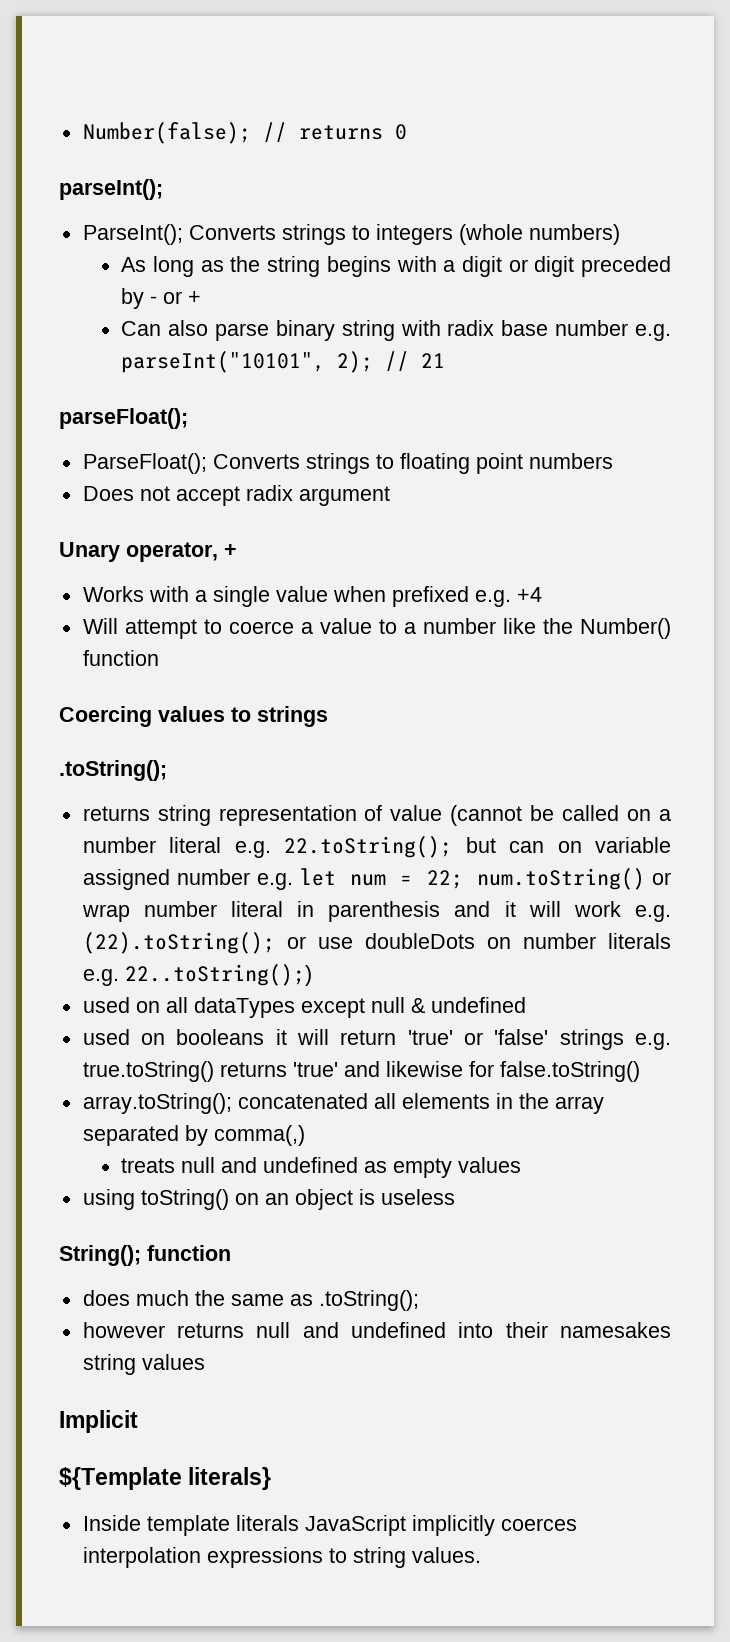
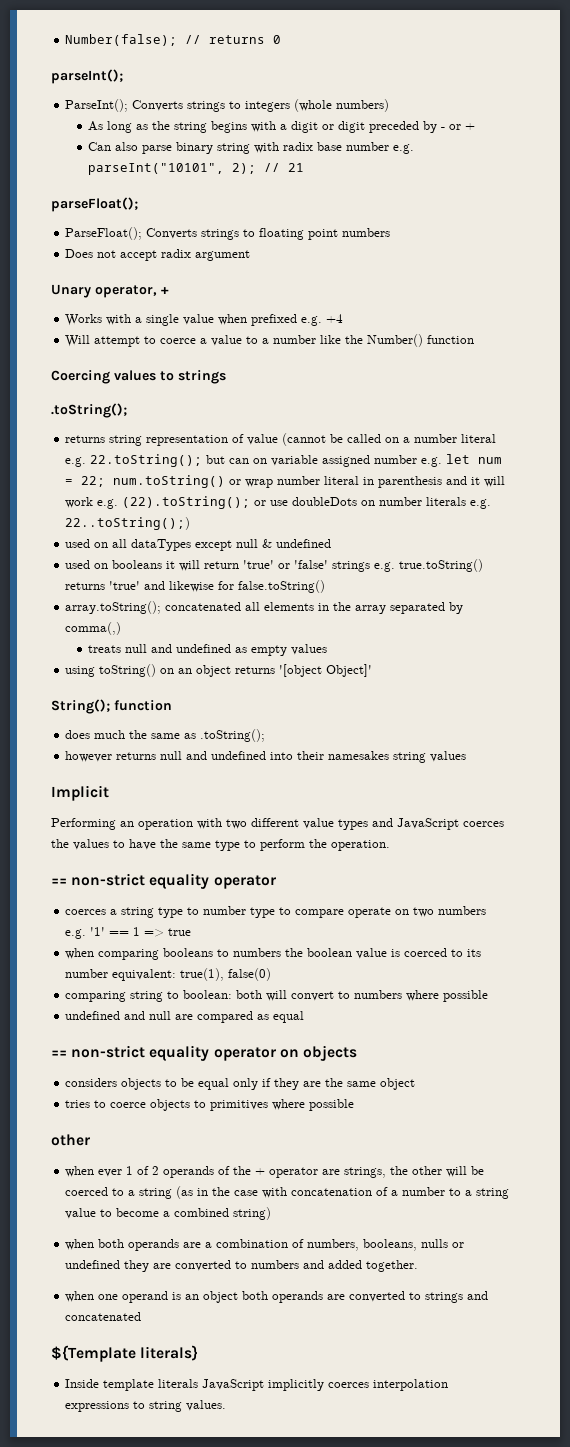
- using toString() on an object is useless
+ using toString() on an object returns '[object Object]'
+ Performing an operation with two different value types and JavaScript coerces the values to have the same type to perform the operation.
+ == non-strict equality operator
+ coerces a string type to number type to compare operate on two numbers e.g. '1' == 1 => true
+ when comparing booleans to numbers the boolean value is coerced to its number equivalent: true(1), false(0)
+ comparing string to boolean: both will convert to numbers where possible
+ undefined and null are compared as equal
+ == non-strict equality operator on objects
+ considers objects to be equal only if they are the same object
+ tries to coerce objects to primitives where possible
+ other
+ when ever 1 of 2 operands of the + operator are strings, the other will be coerced to a string (as in the case with concatenation of a number to a string value to become a combined string)
+ when both operands are a combination of numbers, booleans, nulls or undefined they are converted to numbers and added together.
+ when one operand is an object both operands are converted to strings and concatenated

